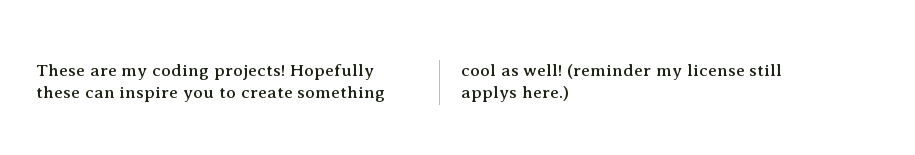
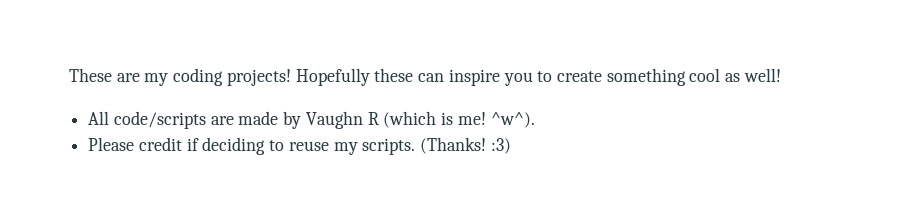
- Hopefully these can inspire you to create something cool as well! (reminder my license still applys here.)
+ Hopefully these can inspire you to create something cool as well!
+ All code/scripts are made by Vaughn R (which is me! ^w^).
+ Please credit if deciding to reuse my scripts. (Thanks! :3)

